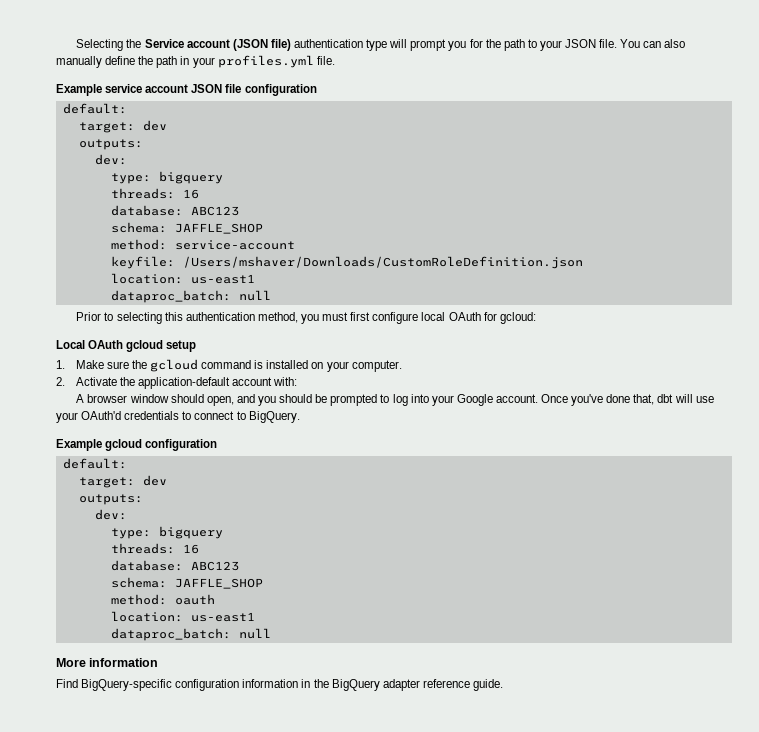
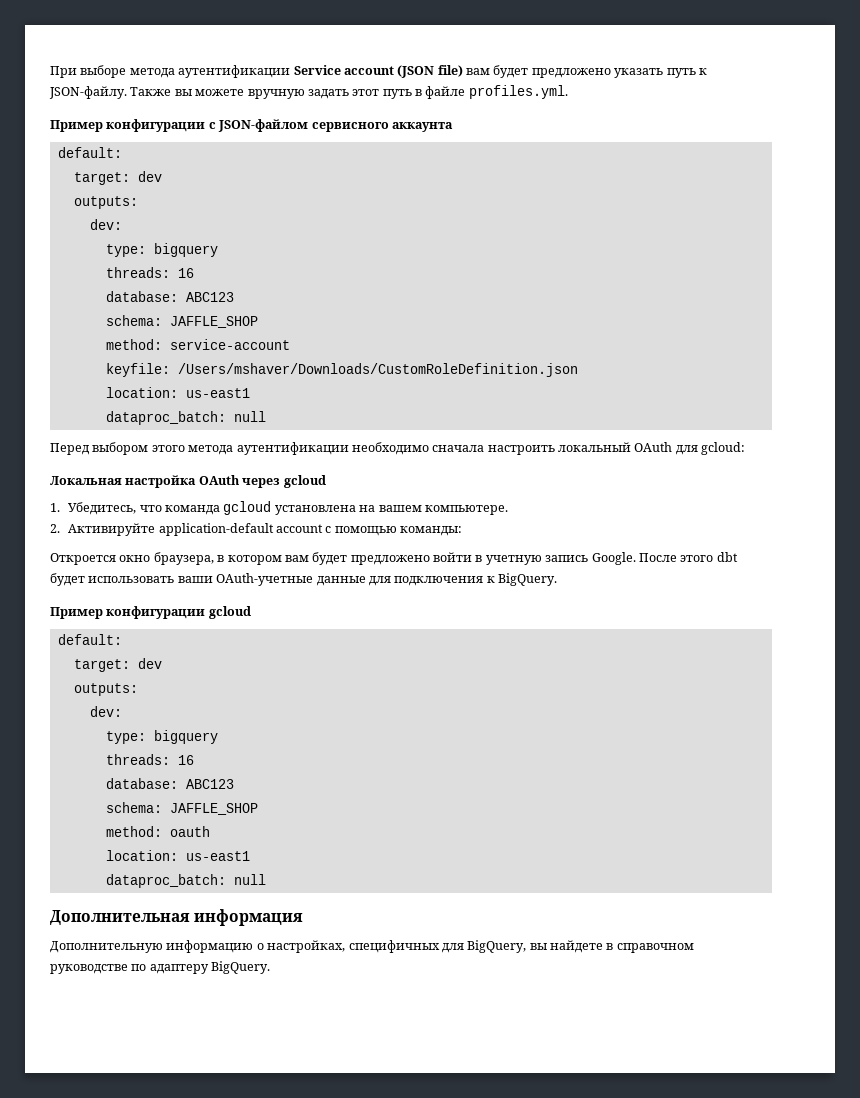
- Selecting the Service account (JSON file) authentication type will prompt you for the path to your JSON file. You can also manually define the path in your profiles.yml file.
- Example service account JSON file configuration
+ При выборе метода аутентификации Service account (JSON file) вам будет предложено указать путь к JSON-файлу. Также вы можете вручную задать этот путь в файле profiles.yml.
+ Пример конфигурации с JSON-файлом сервисного аккаунта
- Prior to selecting this authentication method, you must first configure local OAuth for gcloud:
- Local OAuth gcloud setup
+ Перед выбором этого метода аутентификации необходимо сначала настроить локальный OAuth для gcloud:
+ Локальная настройка OAuth через gcloud
- 1. Make sure the gcloud command is installed on your computer.
- 2. Activate the application-default account with:
- A browser window should open, and you should be prompted to log into your Google account. Once you've done that, dbt will use your OAuth'd credentials to connect to BigQuery.
+ 1. Убедитесь, что команда gcloud установлена на вашем компьютере.
+ 2. Активируйте application-default account с помощью команды:
+ Откроется окно браузера, в котором вам будет предложено войти в учетную запись Google. После этого dbt будет использовать ваши OAuth-учетные данные для подключения к BigQuery.
- Example gcloud configuration
+ Пример конфигурации gcloud
- More information
- Find BigQuery-specific configuration information in the BigQuery adapter reference guide.
+ Дополнительная информация
+ Дополнительную информацию о настройках, специфичных для BigQuery, вы найдете в справочном руководстве по адаптеру BigQuery.

